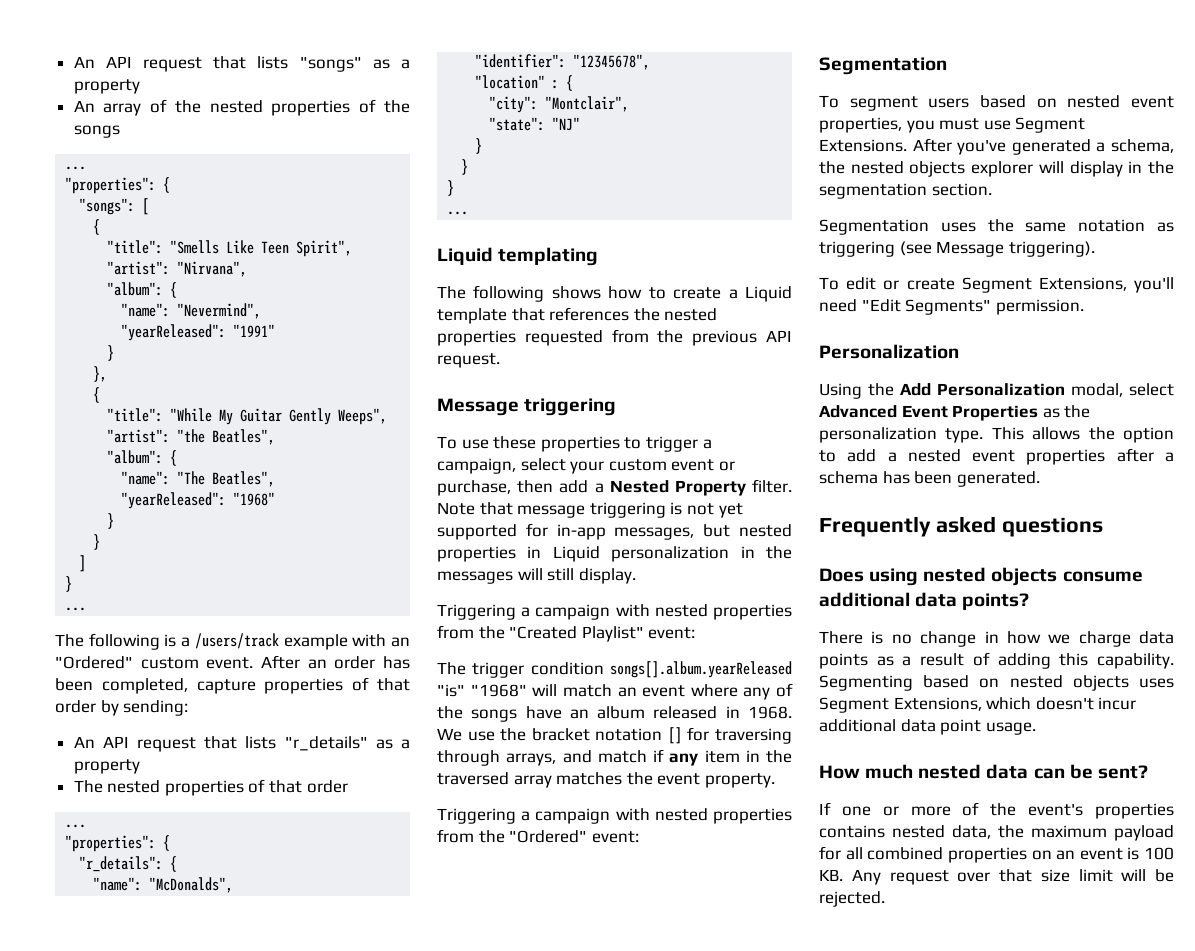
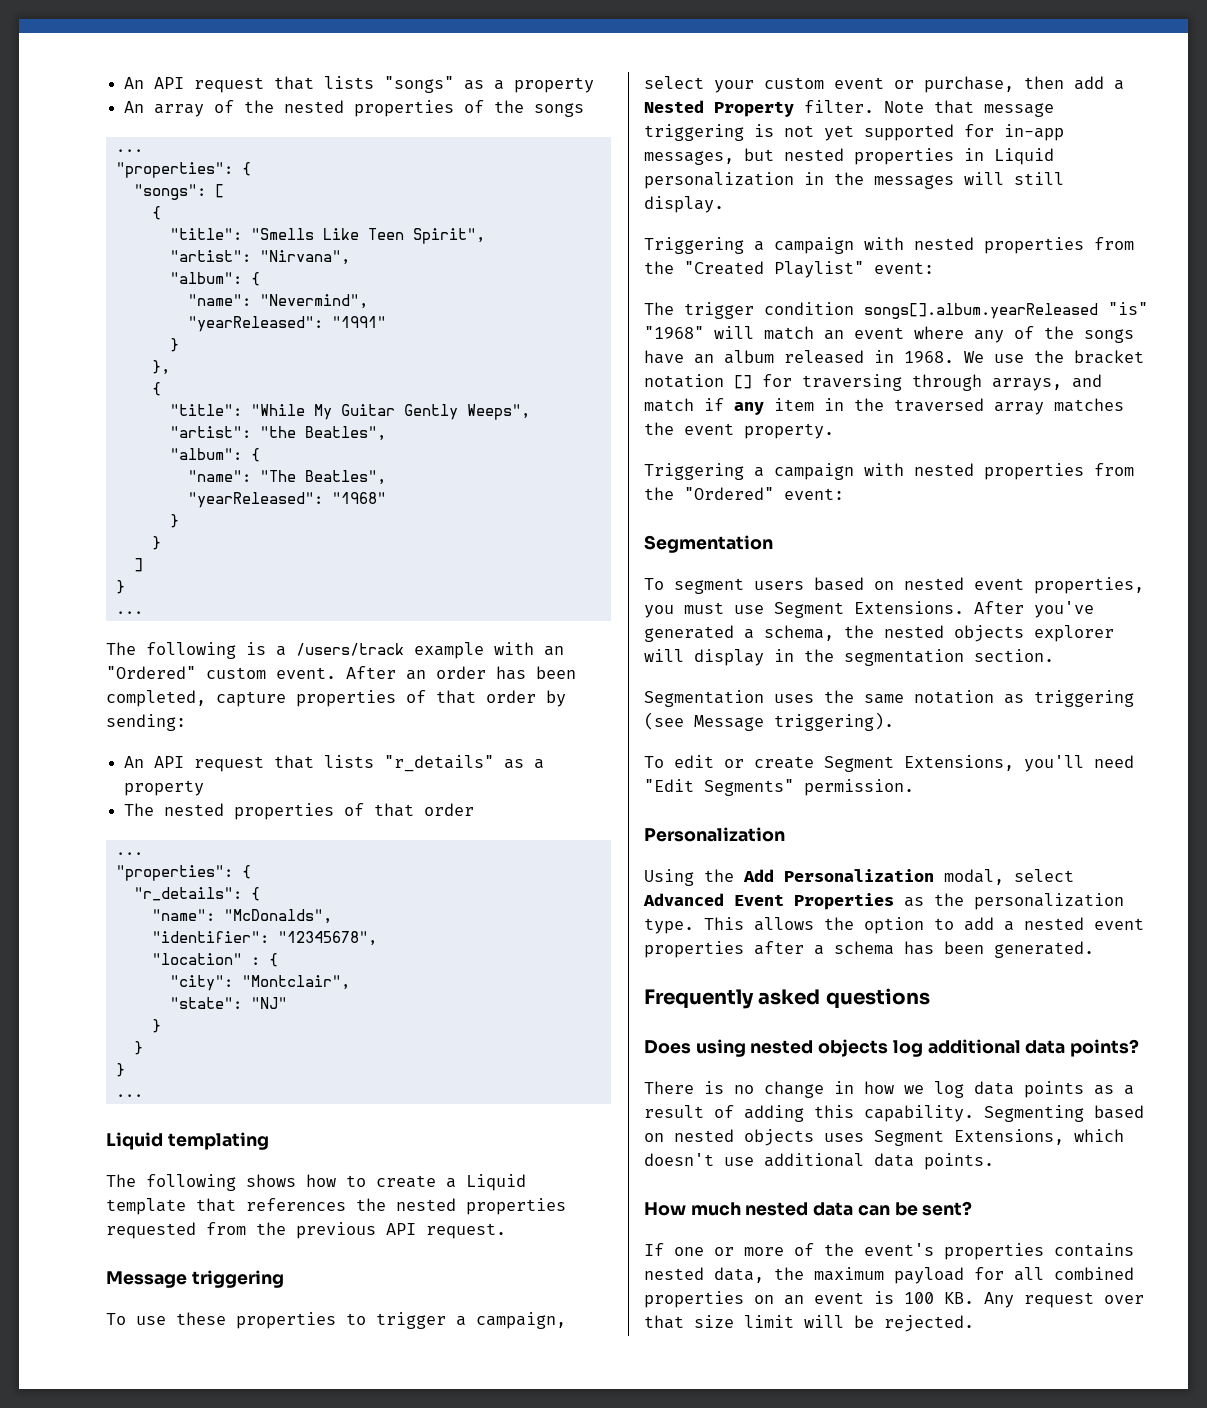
- Does using nested objects consume additional data points?
+ Does using nested objects log additional data points?
- There is no change in how we charge data points as a result of adding this capability.
+ There is no change in how we log data points as a result of adding this capability.
- Segmenting based on nested objects uses Segment Extensions, which doesn't incur additional data point usage.
+ Segmenting based on nested objects uses Segment Extensions, which doesn't use additional data points.

